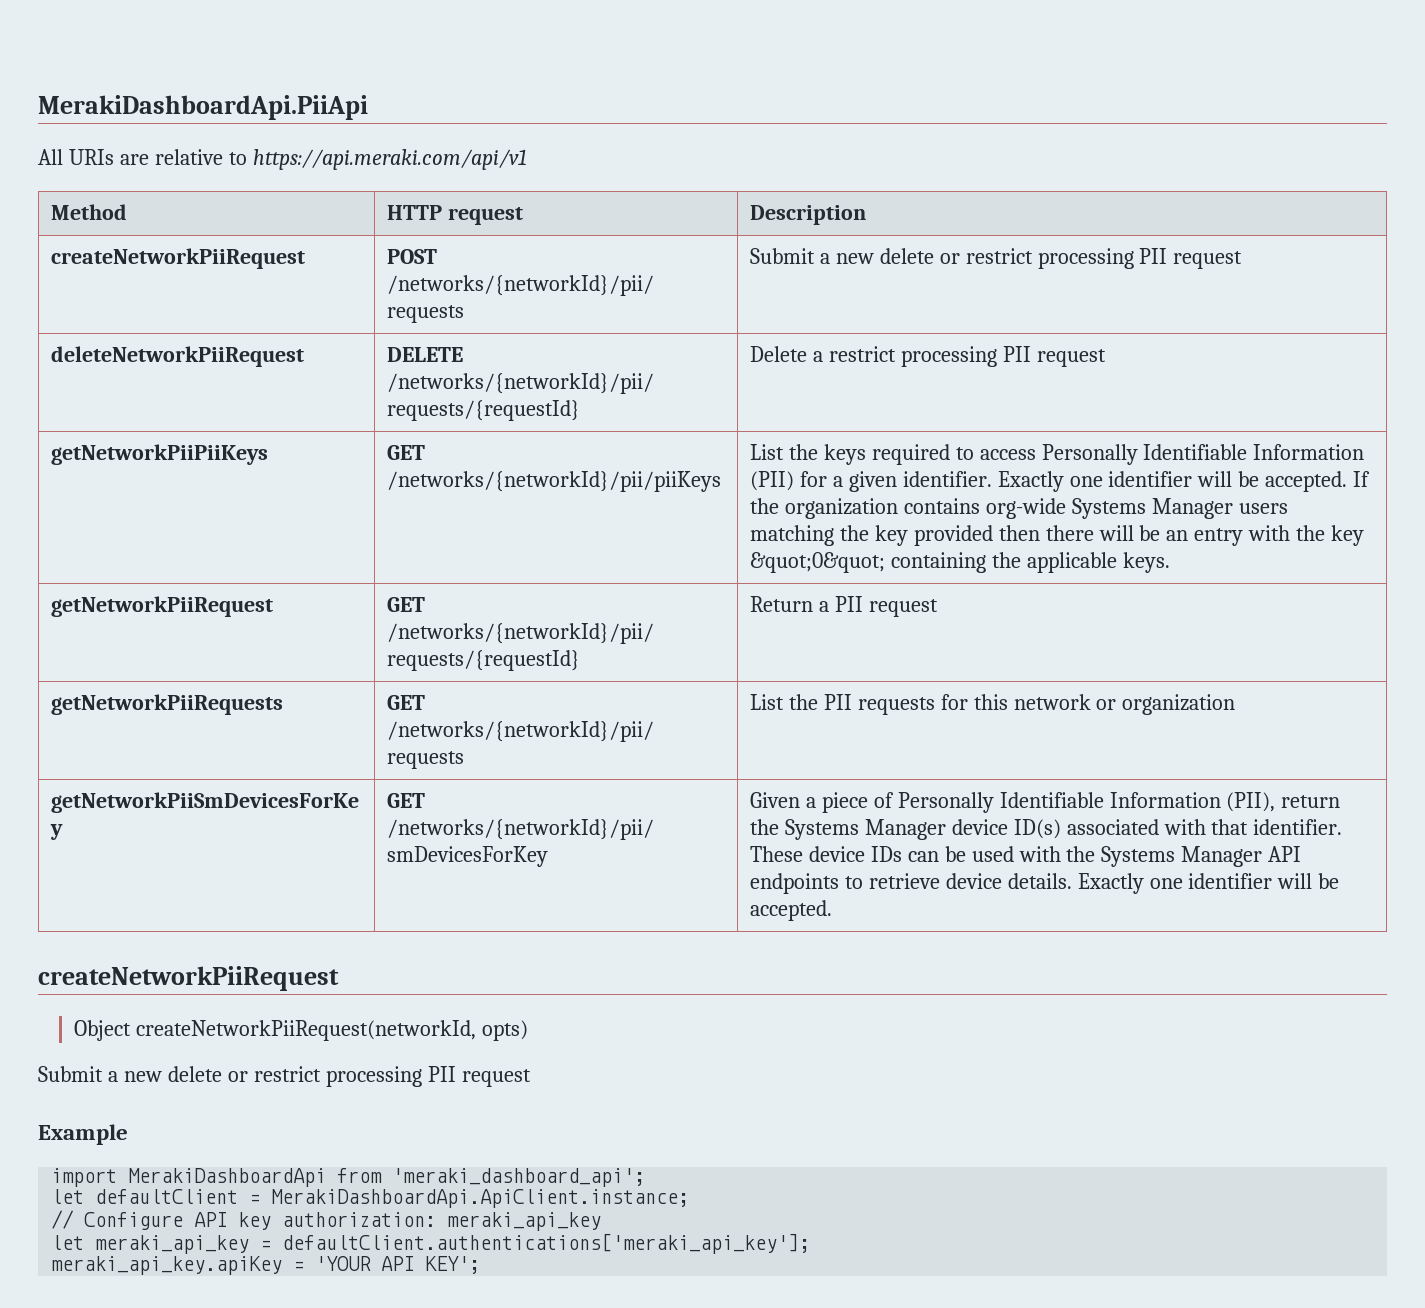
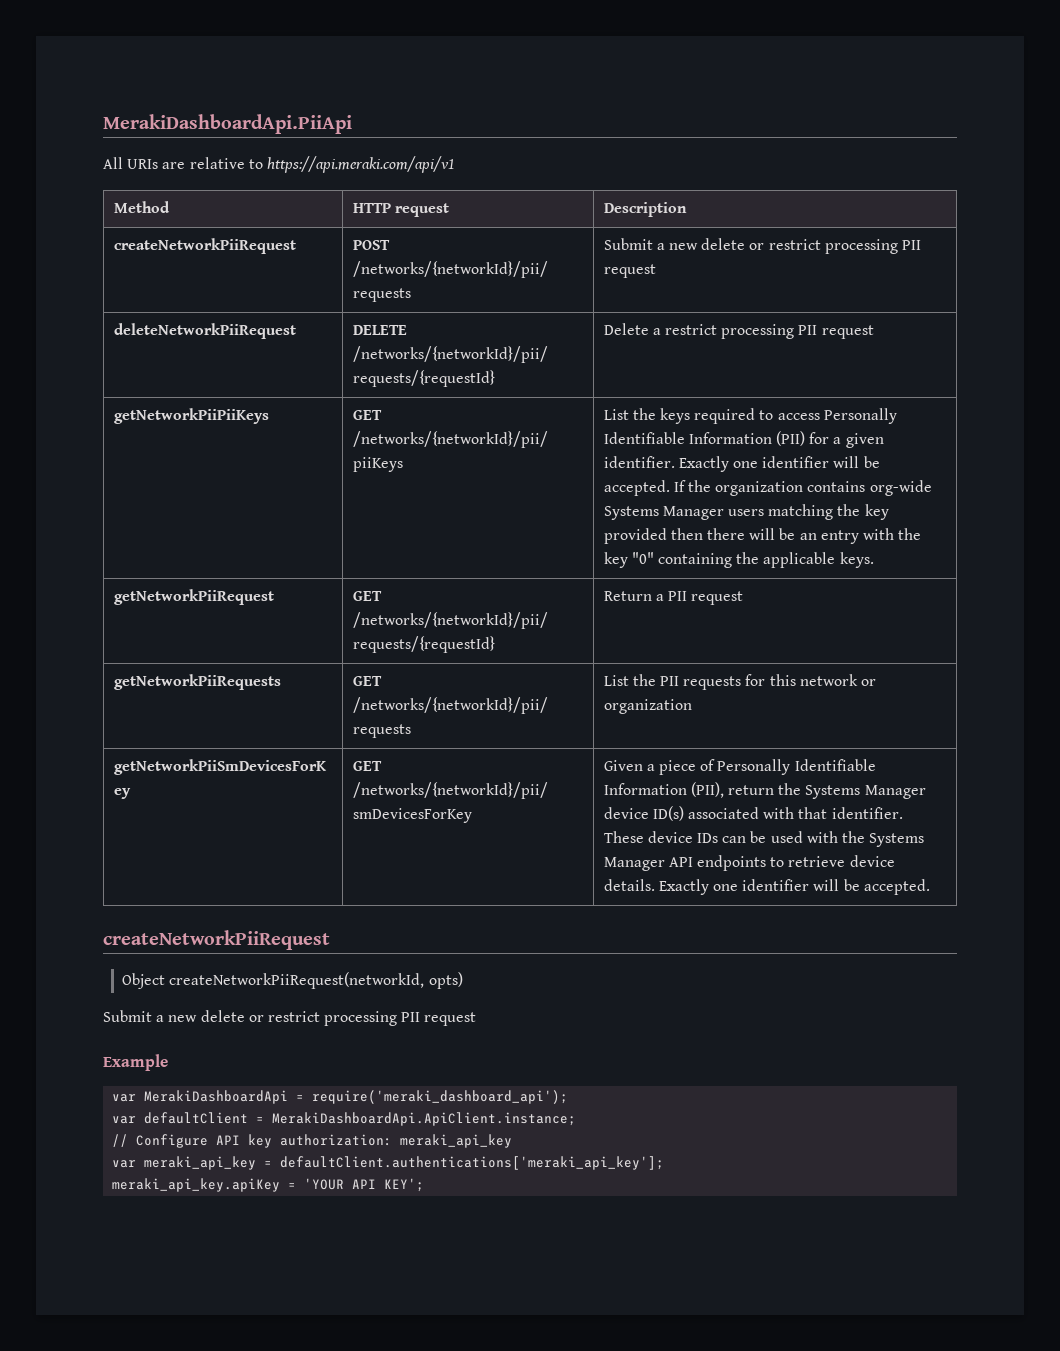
- If the organization contains org-wide Systems Manager users matching the key provided then there will be an entry with the key &quot;0&quot; containing the applicable keys.
+ If the organization contains org-wide Systems Manager users matching the key provided then there will be an entry with the key "0" containing the applicable keys.
- import MerakiDashboardApi from 'meraki_dashboard_api';
- let defaultClient = MerakiDashboardApi.ApiClient.instance;
+ var MerakiDashboardApi = require('meraki_dashboard_api');
+ var defaultClient = MerakiDashboardApi.ApiClient.instance;
- let meraki_api_key = defaultClient.authentications['meraki_api_key'];
+ var meraki_api_key = defaultClient.authentications['meraki_api_key'];

